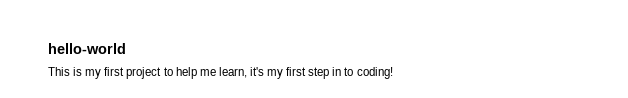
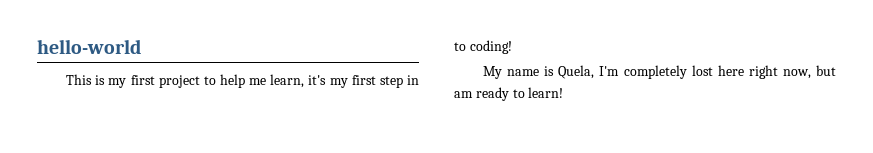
+ My name is Quela, I'm completely lost here right now, but am ready to learn!

